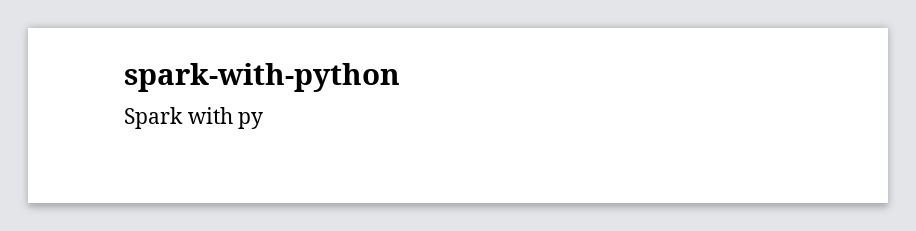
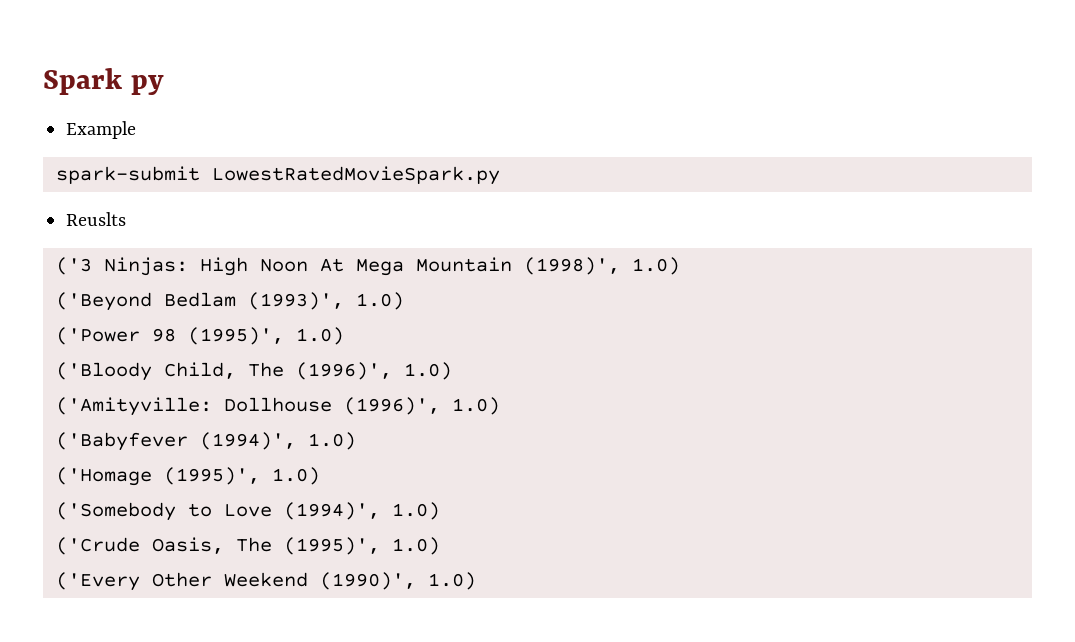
- spark-with-python
- Spark with py
+ Spark py
+ Example
+ spark-submit LowestRatedMovieSpark.py
+ Reuslts
+ ('3 Ninjas: High Noon At Mega Mountain (1998)', 1.0)
+ ('Beyond Bedlam (1993)', 1.0)
+ ('Power 98 (1995)', 1.0)
+ ('Bloody Child, The (1996)', 1.0)
+ ('Amityville: Dollhouse (1996)', 1.0)
+ ('Babyfever (1994)', 1.0)
+ ('Homage (1995)', 1.0)
+ ('Somebody to Love (1994)', 1.0)
+ ('Crude Oasis, The (1995)', 1.0)
+ ('Every Other Weekend (1990)', 1.0)

